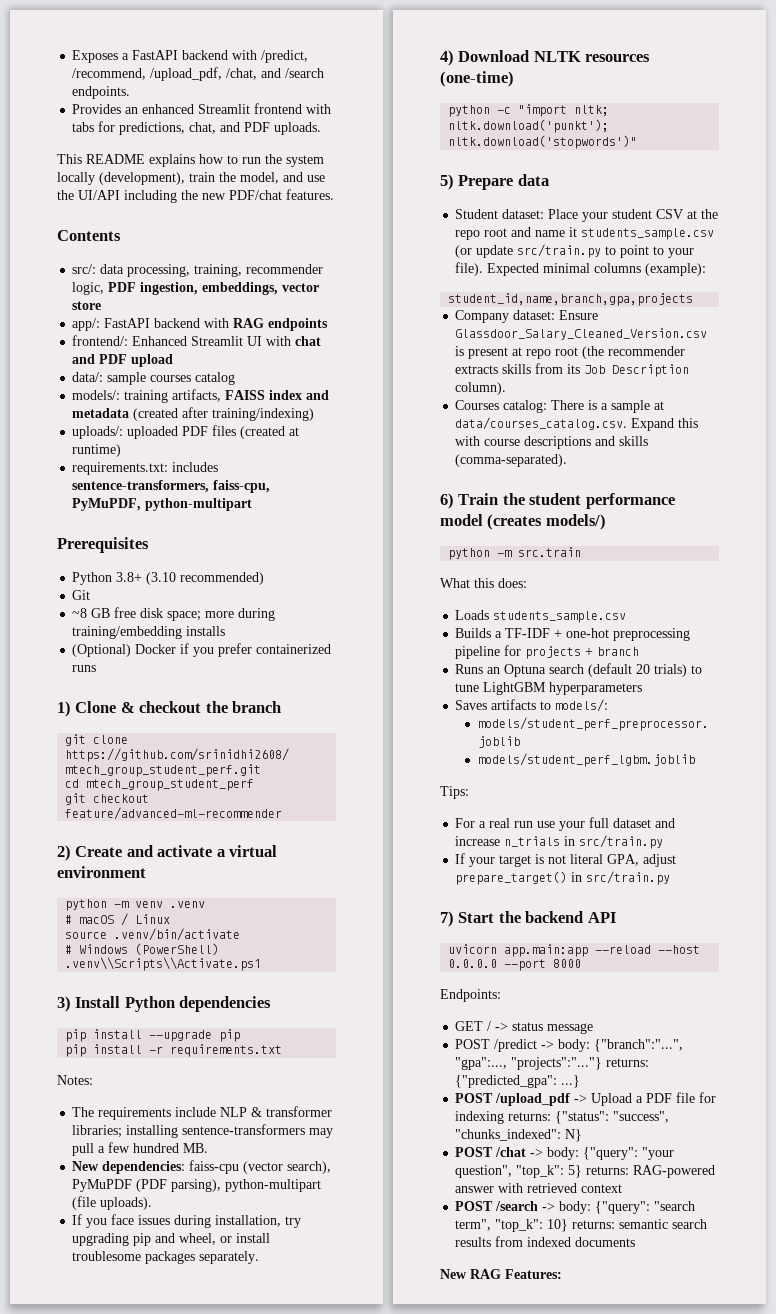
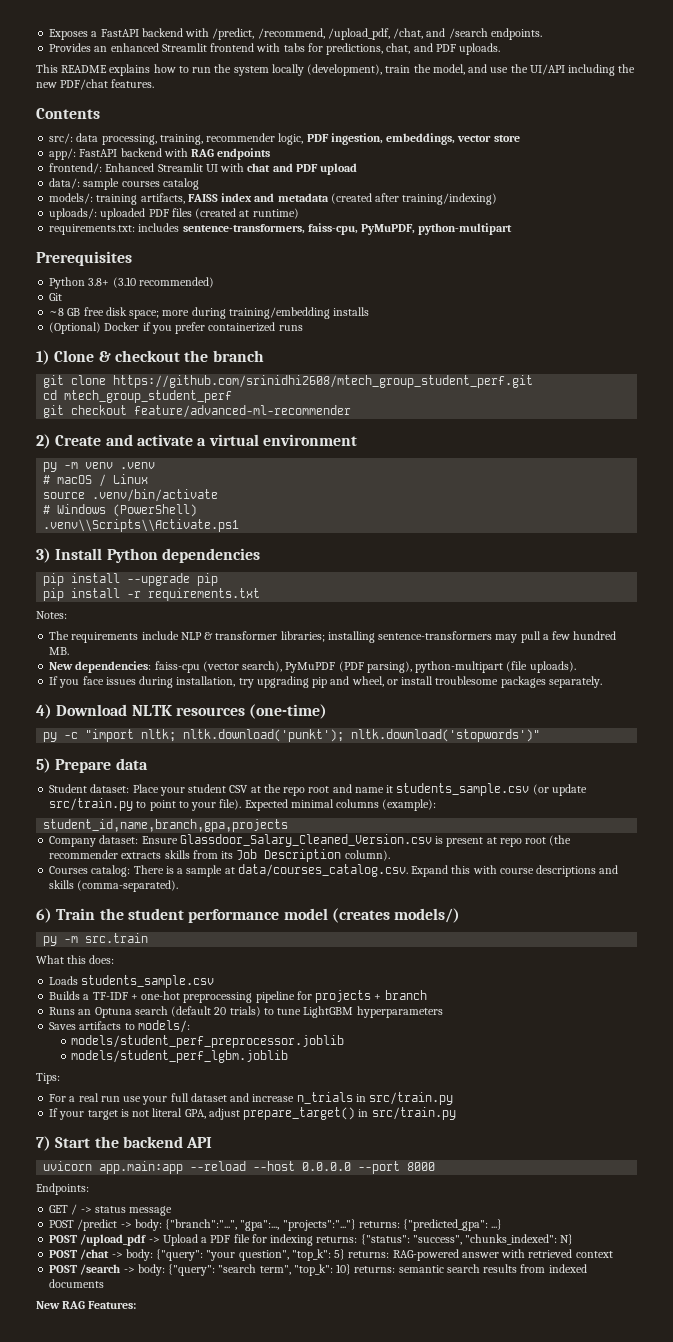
- python -m venv .venv
+ py -m venv .venv
- python -c "import nltk; nltk.download('punkt'); nltk.download('stopwords')"
+ py -c "import nltk; nltk.download('punkt'); nltk.download('stopwords')"
- python -m src.train
+ py -m src.train

